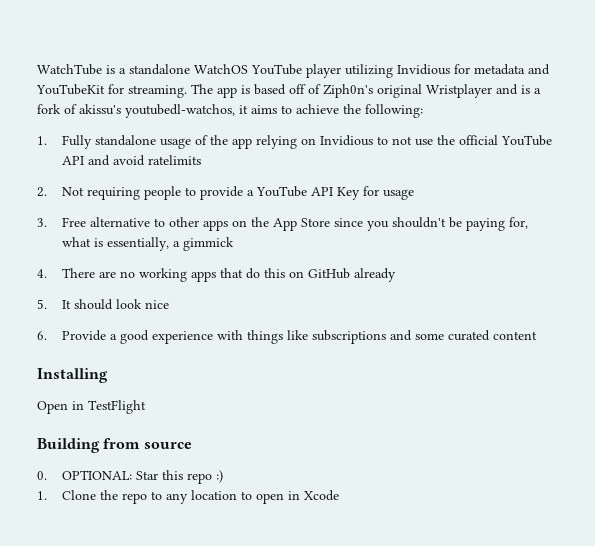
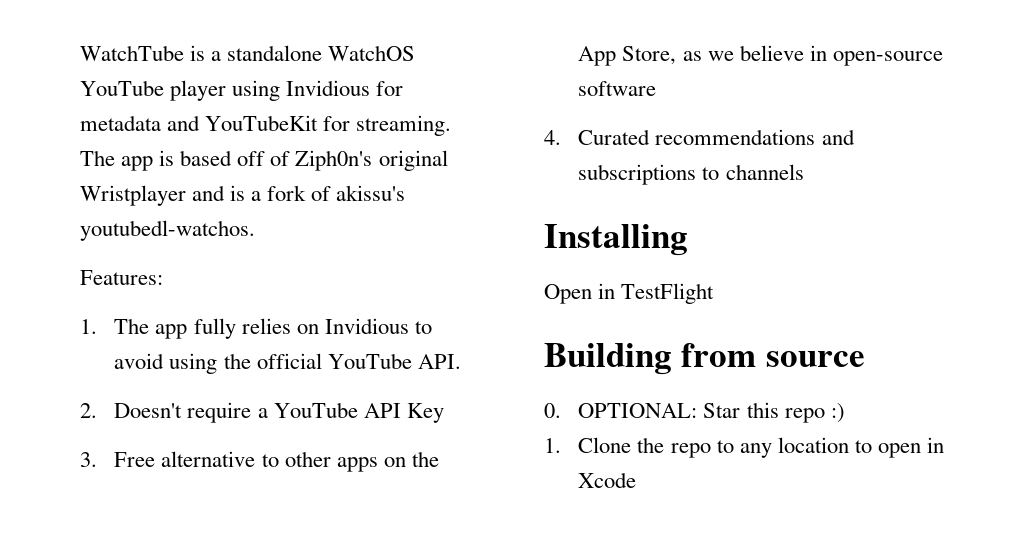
- WatchTube is a standalone WatchOS YouTube player utilizing Invidious for metadata and YouTubeKit for streaming.
+ WatchTube is a standalone WatchOS YouTube player using Invidious for metadata and YouTubeKit for streaming.
- The app is based off of Ziph0n's original Wristplayer and is a fork of akissu's youtubedl-watchos, it aims to achieve the following:
- 1. Fully standalone usage of the app relying on Invidious to not use the official YouTube API and avoid ratelimits
- 2. Not requiring people to provide a YouTube API Key for usage
+ The app is based off of Ziph0n's original Wristplayer and is a fork of akissu's youtubedl-watchos.
+ Features:
+ 1. The app fully relies on Invidious to avoid using the official YouTube API.
+ 2. Doesn't require a YouTube API Key
- 3. Free alternative to other apps on the App Store since you shouldn't be paying for, what is essentially, a gimmick
- 4. There are no working apps that do this on GitHub already
- 5. It should look nice
- 6. Provide a good experience with things like subscriptions and some curated content
+ 3. Free alternative to other apps on the App Store, as we believe in open-source software
+ 4. Curated recommendations and subscriptions to channels

